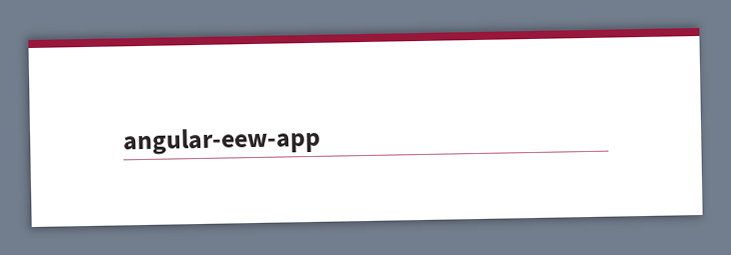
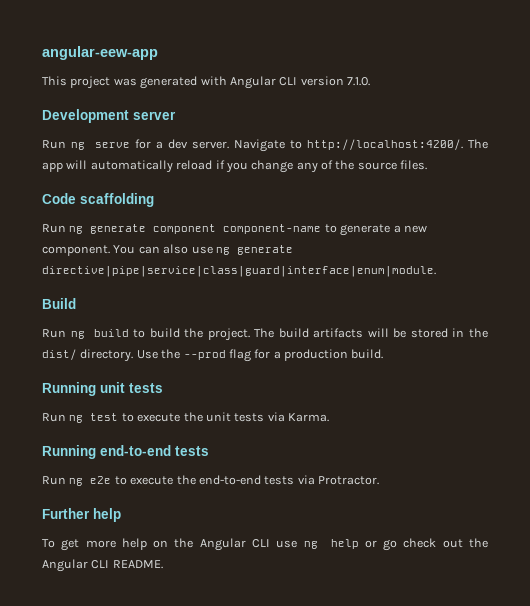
+ This project was generated with Angular CLI version 7.1.0.
+ Development server
+ Run ng serve for a dev server. Navigate to http://localhost:4200/. The app will automatically reload if you change any of the source files.
+ Code scaffolding
+ Run ng generate component component-name to generate a new component. You can also use ng generate directive|pipe|service|class|guard|interface|enum|module.
+ Build
+ Run ng build to build the project. The build artifacts will be stored in the dist/ directory. Use the --prod flag for a production build.
+ Running unit tests
+ Run ng test to execute the unit tests via Karma.
+ Running end-to-end tests
+ Run ng e2e to execute the end-to-end tests via Protractor.
+ Further help
+ To get more help on the Angular CLI use ng help or go check out the Angular CLI README.

